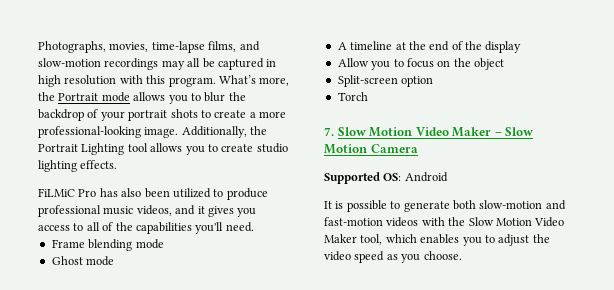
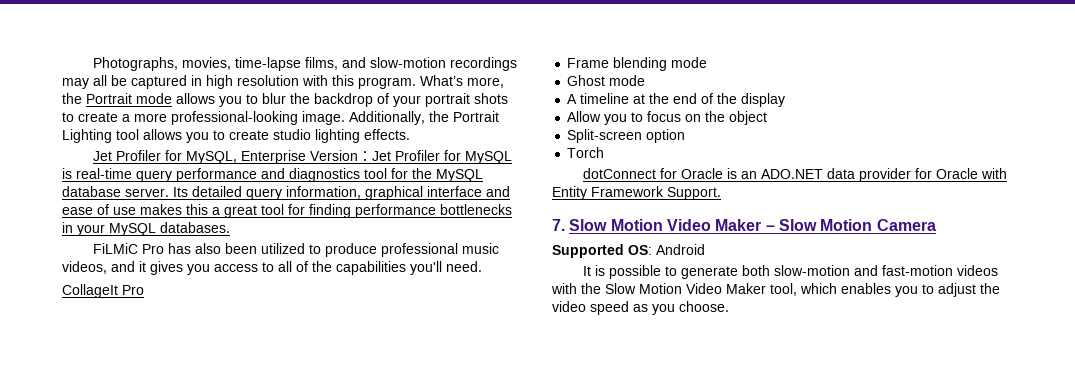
+ Jet Profiler for MySQL, Enterprise Version：Jet Profiler for MySQL is real-time query performance and diagnostics tool for the MySQL database server. Its detailed query information, graphical interface and ease of use makes this a great tool for finding performance bottlenecks in your MySQL databases.
+ CollageIt Pro
+ dotConnect for Oracle is an ADO.NET data provider for Oracle with Entity Framework Support.

